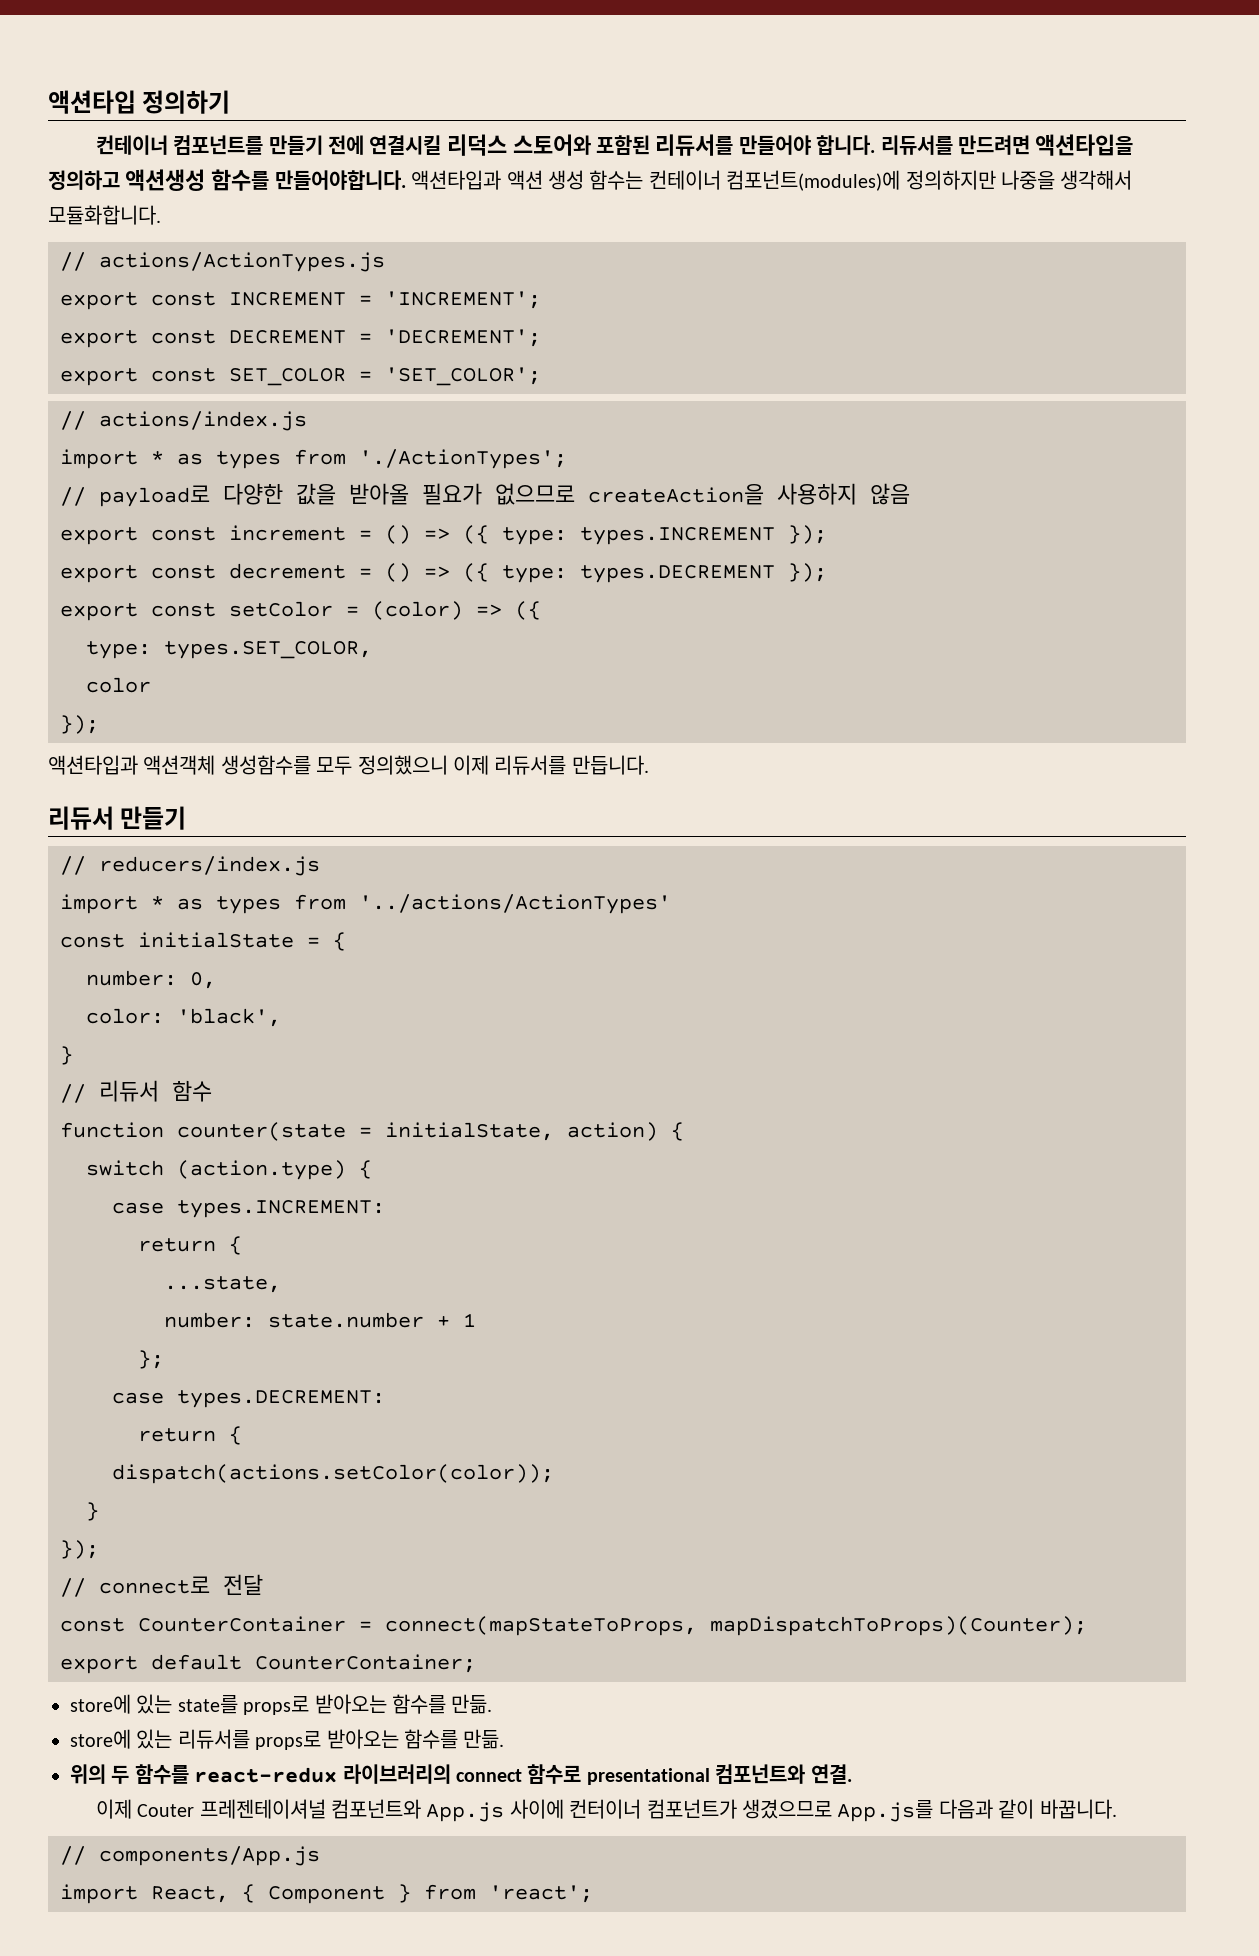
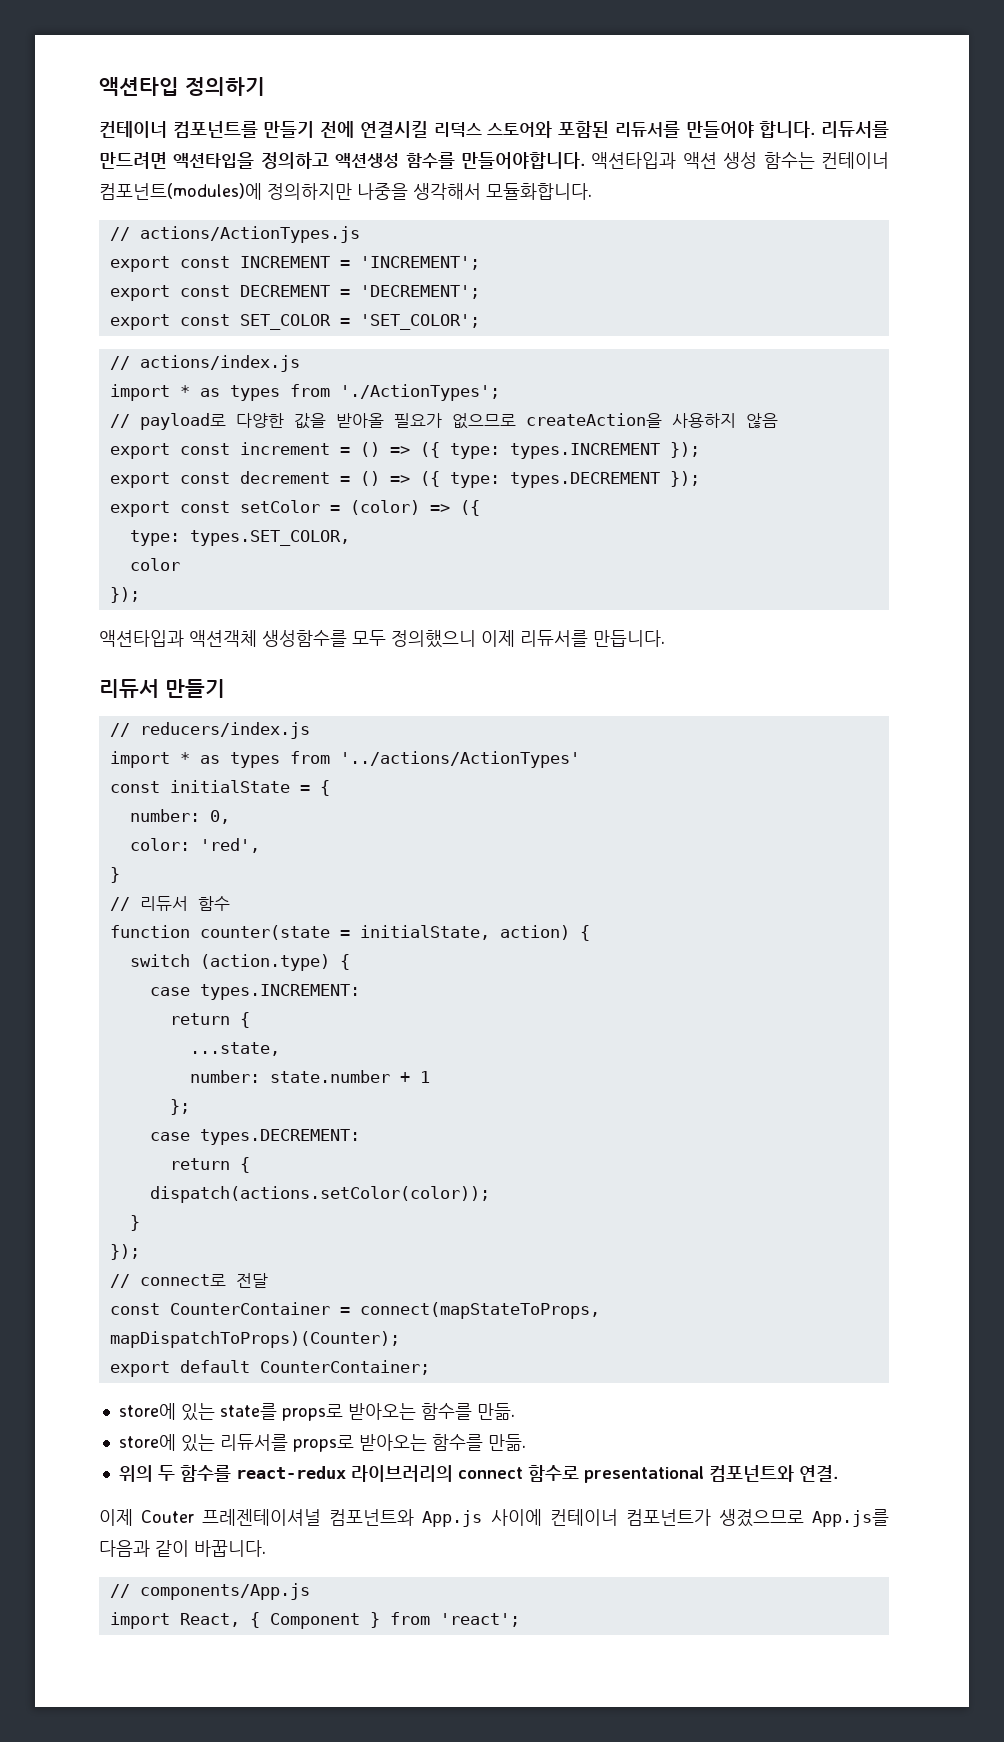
- color: 'black',
+ color: 'red',
- 이제 Couter 프레젠테이셔널 컴포넌트와 App.js 사이에 컨터이너 컴포넌트가 생겼으므로 App.js를 다음과 같이 바꿉니다.
+ 이제 Couter 프레젠테이셔널 컴포넌트와 App.js 사이에 컨테이너 컴포넌트가 생겼으므로 App.js를 다음과 같이 바꿉니다.

